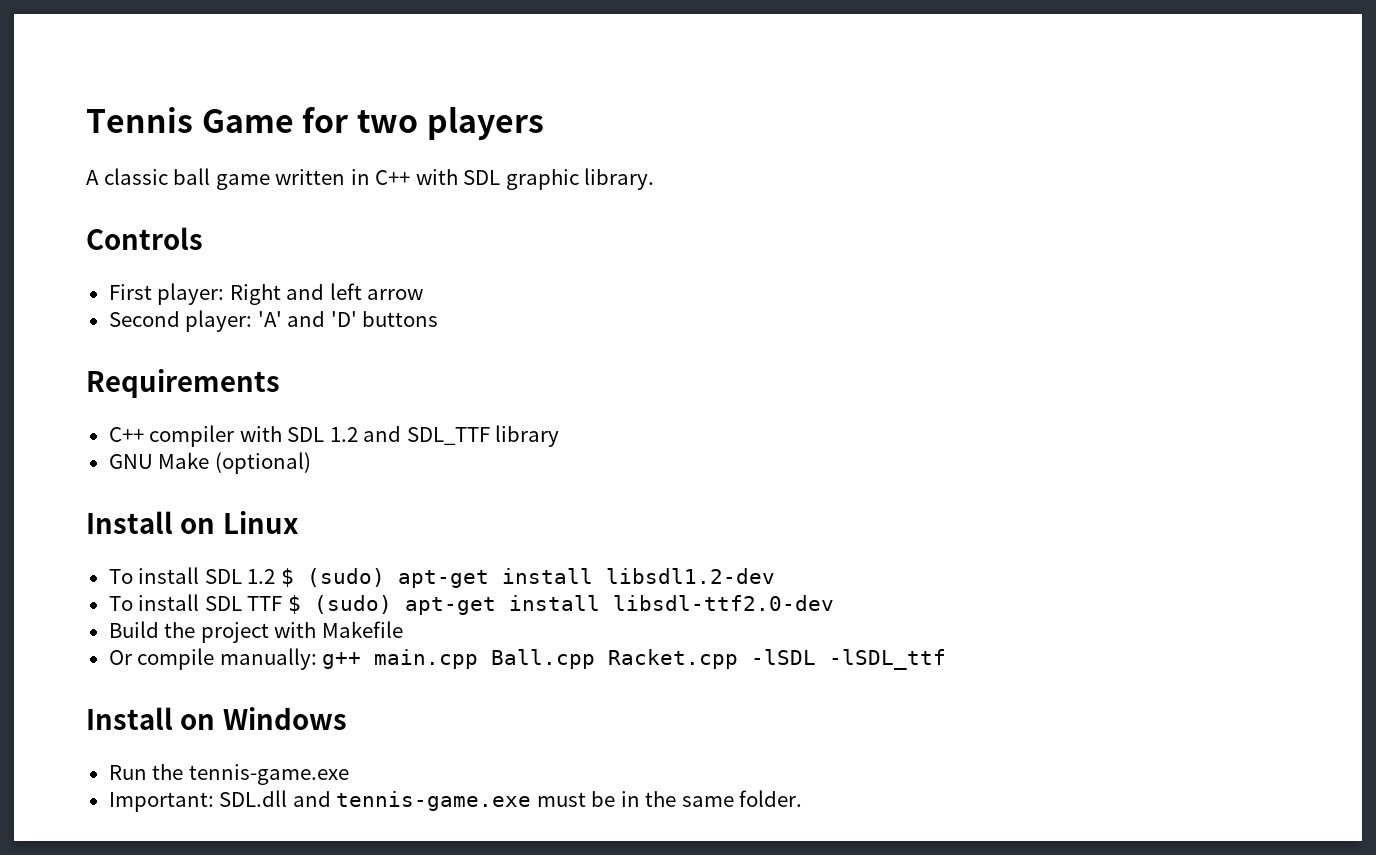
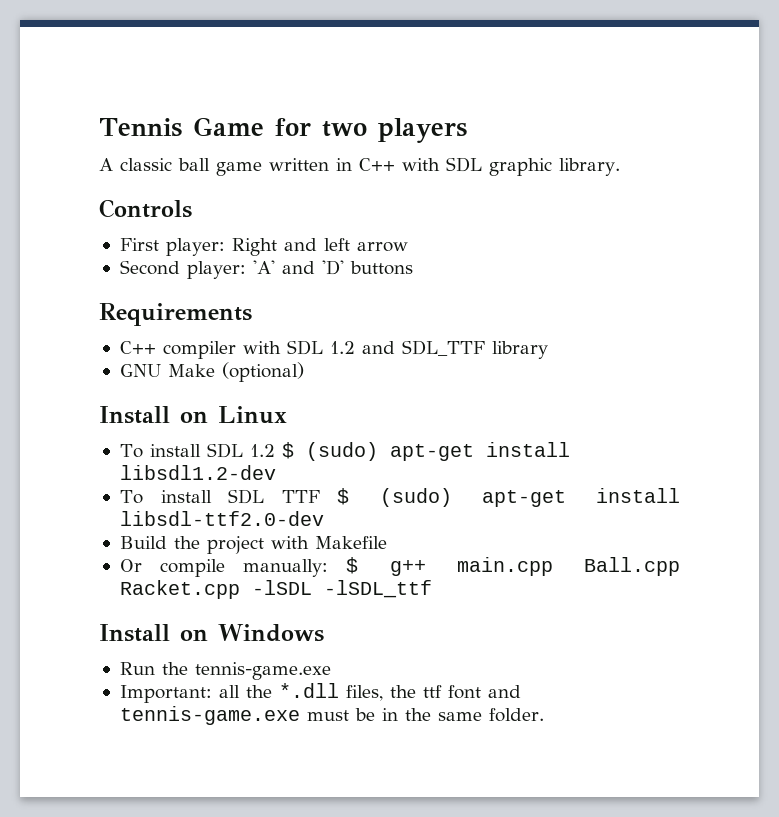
- Or compile manually: g++ main.cpp Ball.cpp Racket.cpp -lSDL -lSDL_ttf
+ Or compile manually: $ g++ main.cpp Ball.cpp Racket.cpp -lSDL -lSDL_ttf
- Important: SDL.dll and tennis-game.exe must be in the same folder.
+ Important: all the *.dll files, the ttf font and tennis-game.exe must be in the same folder.

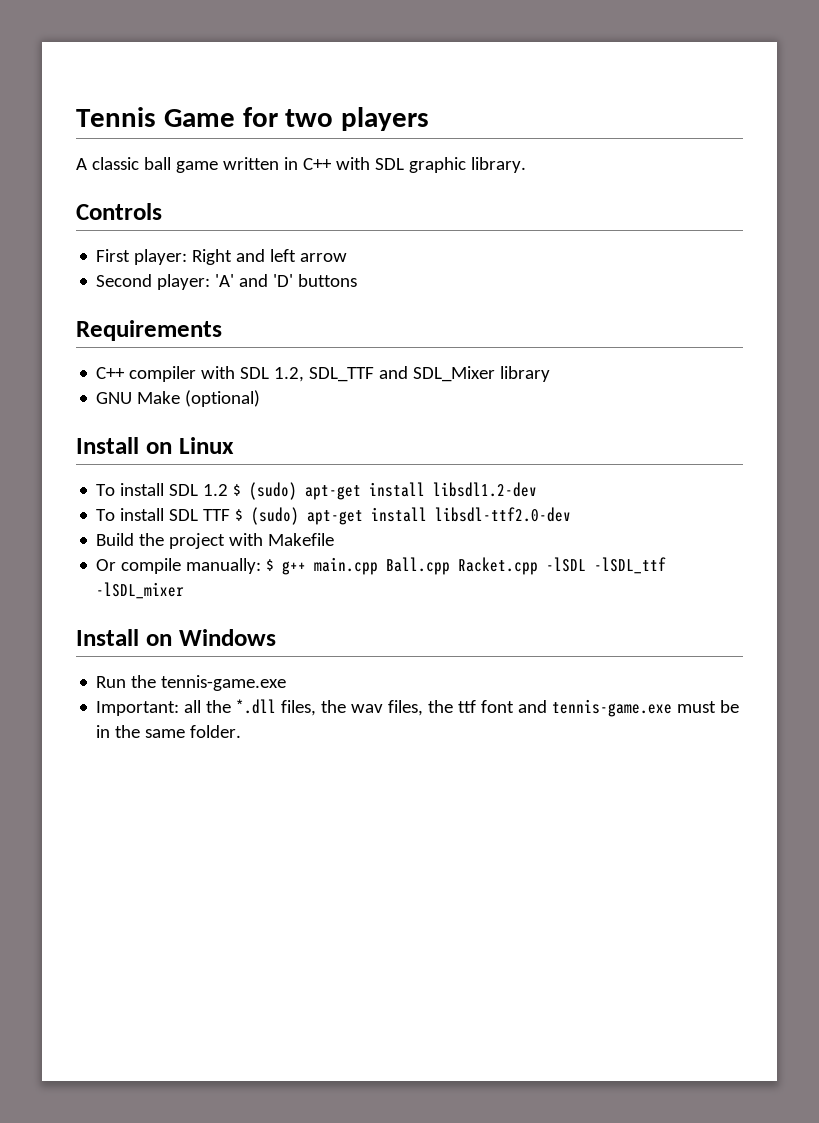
- C++ compiler with SDL 1.2 and SDL_TTF library
+ C++ compiler with SDL 1.2, SDL_TTF and SDL_Mixer library
- Or compile manually: $ g++ main.cpp Ball.cpp Racket.cpp -lSDL -lSDL_ttf
+ Or compile manually: $ g++ main.cpp Ball.cpp Racket.cpp -lSDL -lSDL_ttf -lSDL_mixer
- Important: all the *.dll files, the ttf font and tennis-game.exe must be in the same folder.
+ Important: all the *.dll files, the wav files, the ttf font and tennis-game.exe must be in the same folder.

